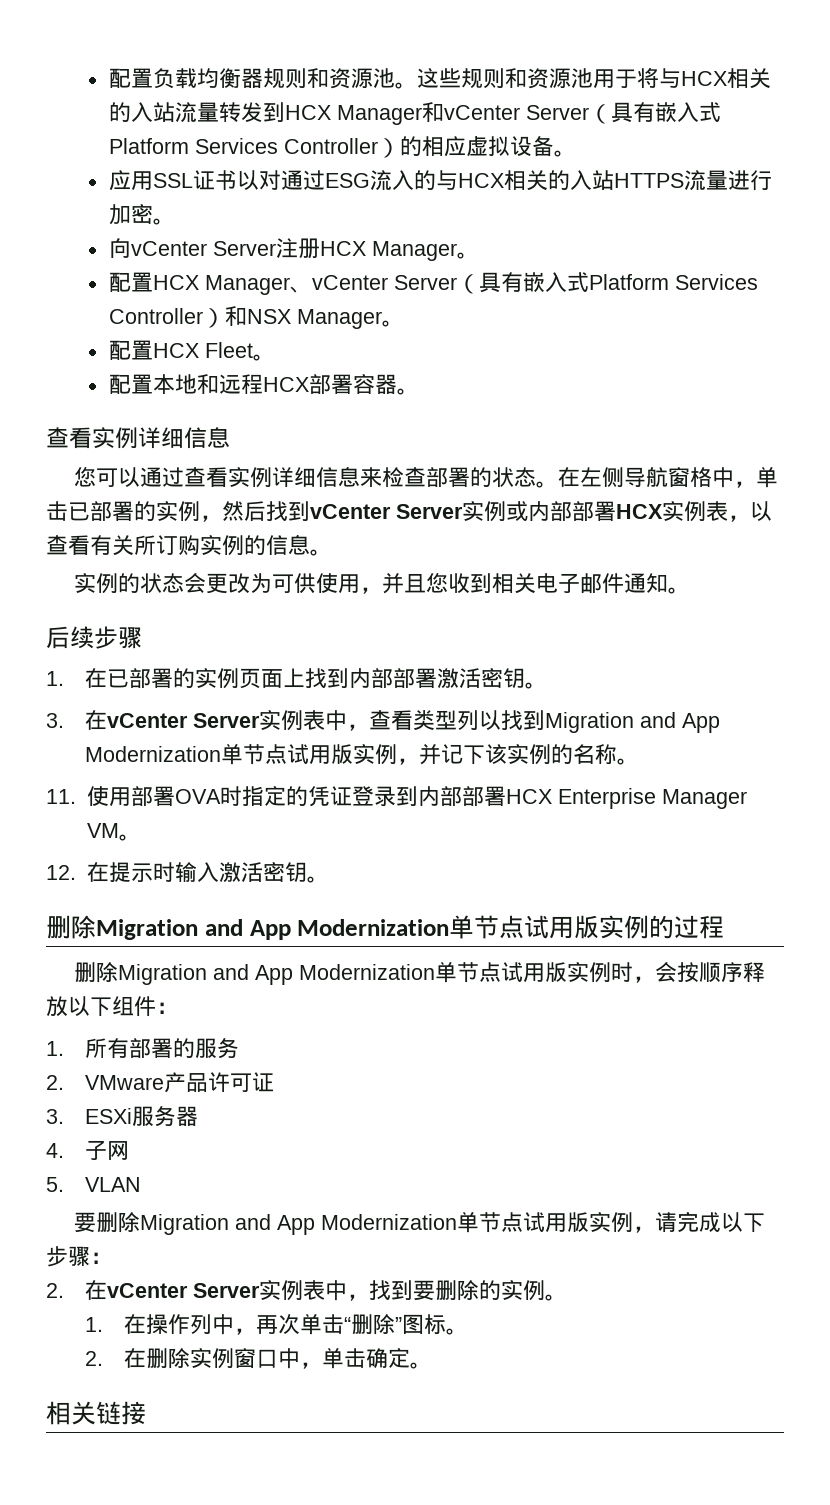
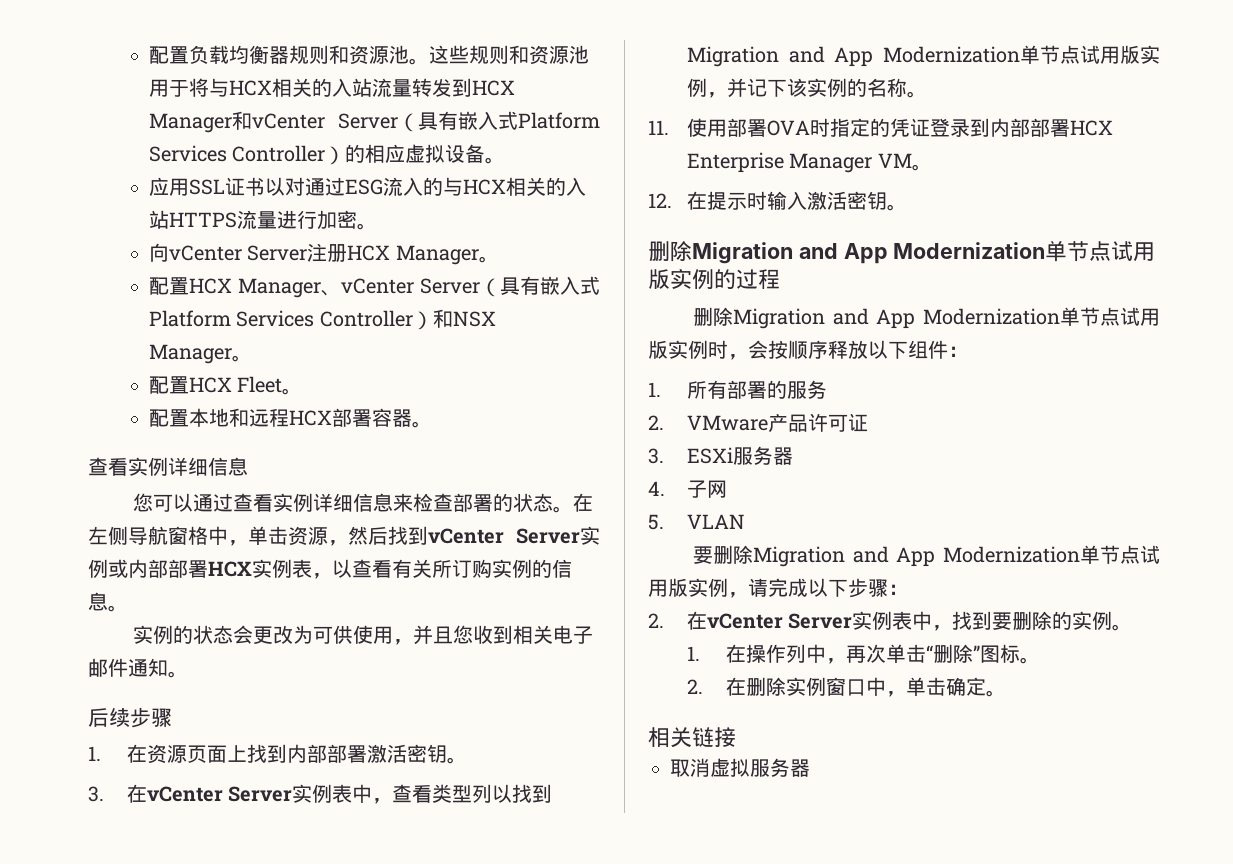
- 在左侧导航窗格中，单击已部署的实例，然后找到vCenter Server实例或内部部署HCX实例表，以查看有关所订购实例的信息。
+ 在左侧导航窗格中，单击资源，然后找到vCenter Server实例或内部部署HCX实例表，以查看有关所订购实例的信息。
- 1.在已部署的实例页面上找到内部部署激活密钥。
+ 1.在资源页面上找到内部部署激活密钥。
+ 取消虚拟服务器

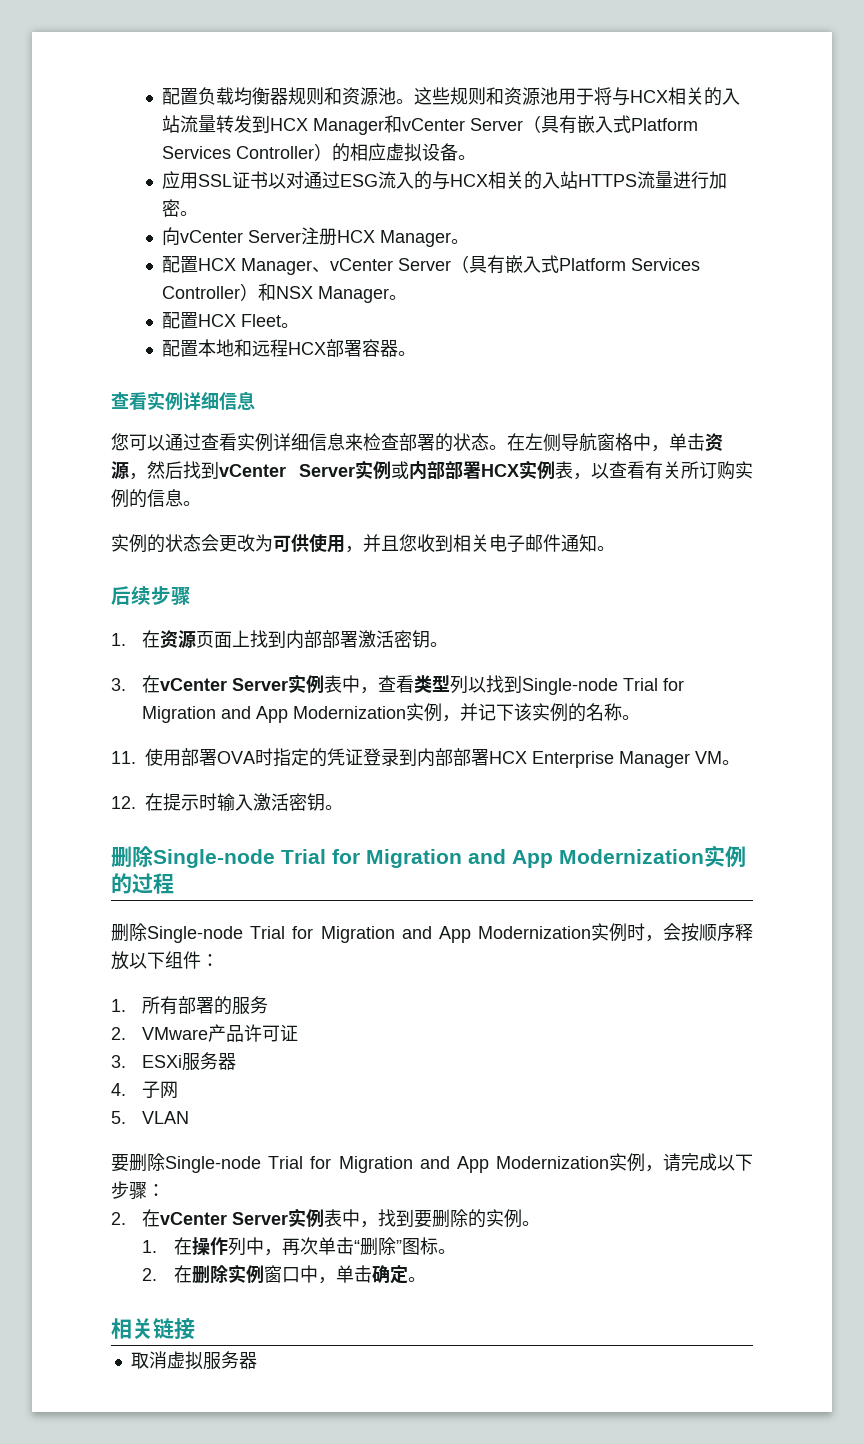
- 3.在vCenter Server实例表中，查看类型列以找到Migration and App Modernization单节点试用版实例，并记下该实例的名称。
+ 3.在vCenter Server实例表中，查看类型列以找到Single-node Trial for Migration and App Modernization实例，并记下该实例的名称。
- 删除Migration and App Modernization单节点试用版实例的过程
+ 删除Single-node Trial for Migration and App Modernization实例的过程
- 删除Migration and App Modernization单节点试用版实例时，会按顺序释放以下组件：
+ 删除Single-node Trial for Migration and App Modernization实例时，会按顺序释放以下组件：
- 要删除Migration and App Modernization单节点试用版实例，请完成以下步骤：
+ 要删除Single-node Trial for Migration and App Modernization实例，请完成以下步骤：

